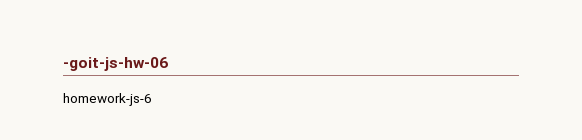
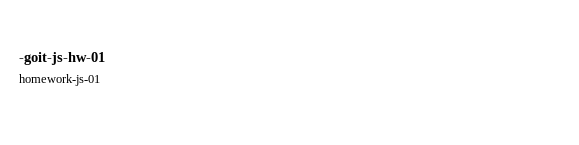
- -goit-js-hw-06
- homework-js-6
+ -goit-js-hw-01
+ homework-js-01

